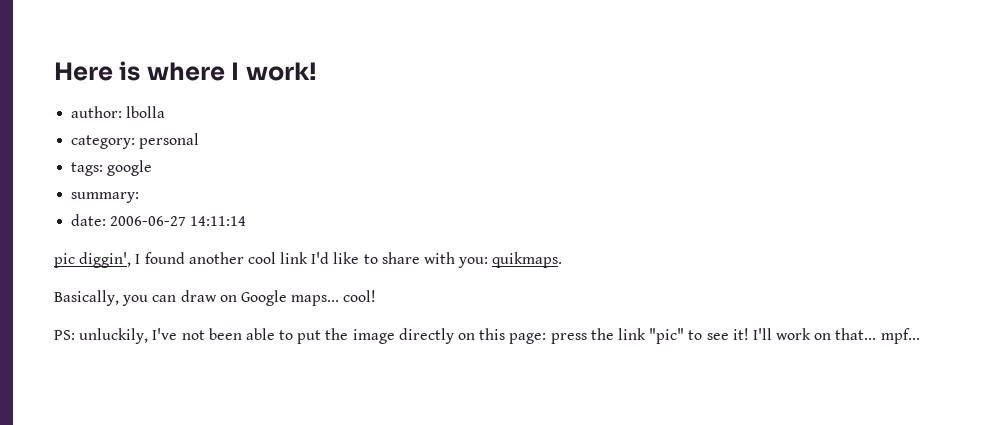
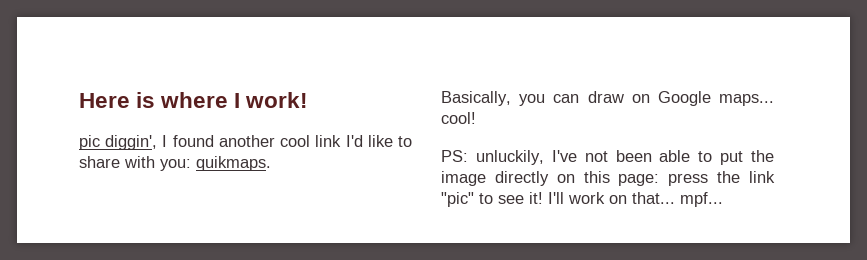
- author: lbolla
- category: personal
- tags: google
- summary:
- date: 2006-06-27 14:11:14

